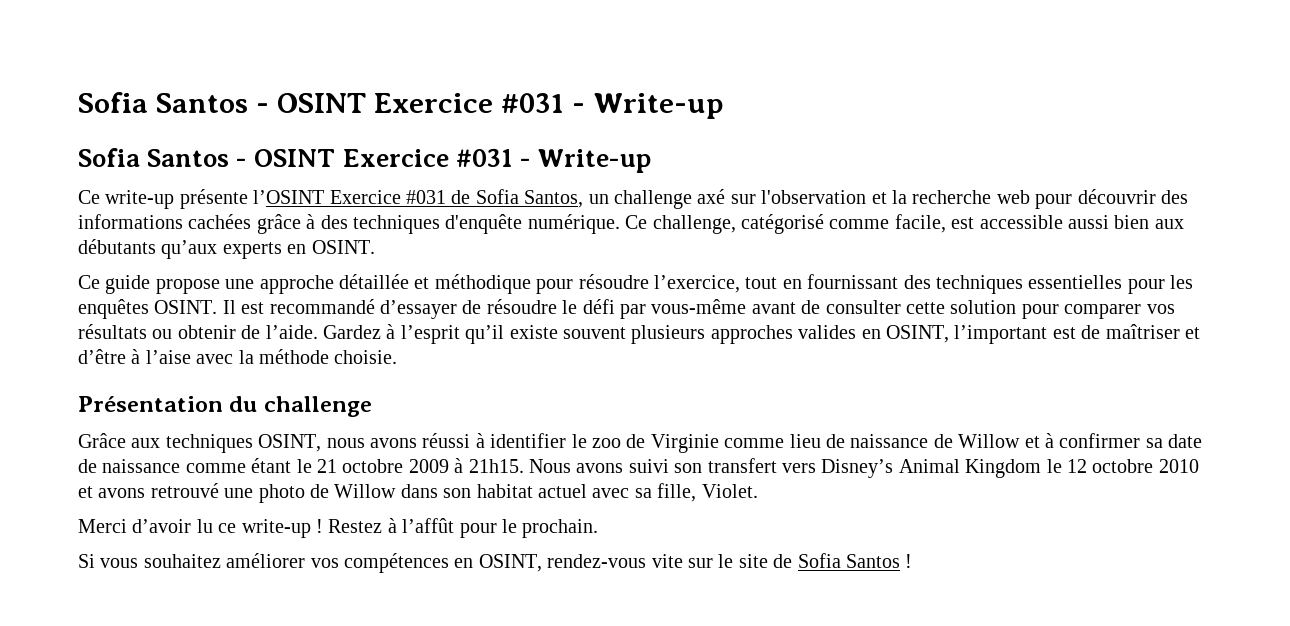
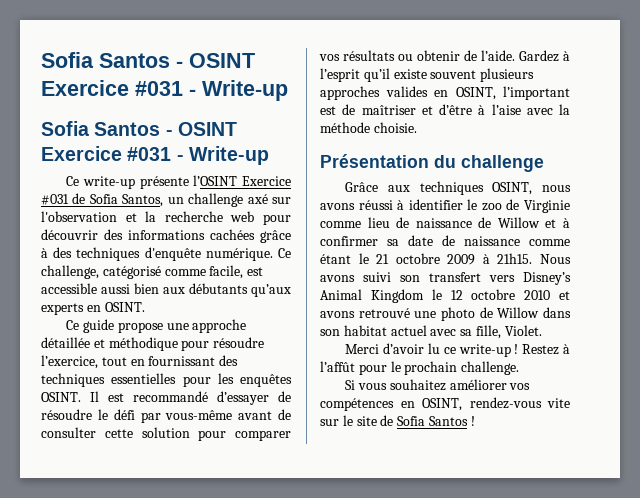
- Restez à l’affût pour le prochain.
+ Restez à l’affût pour le prochain challenge.

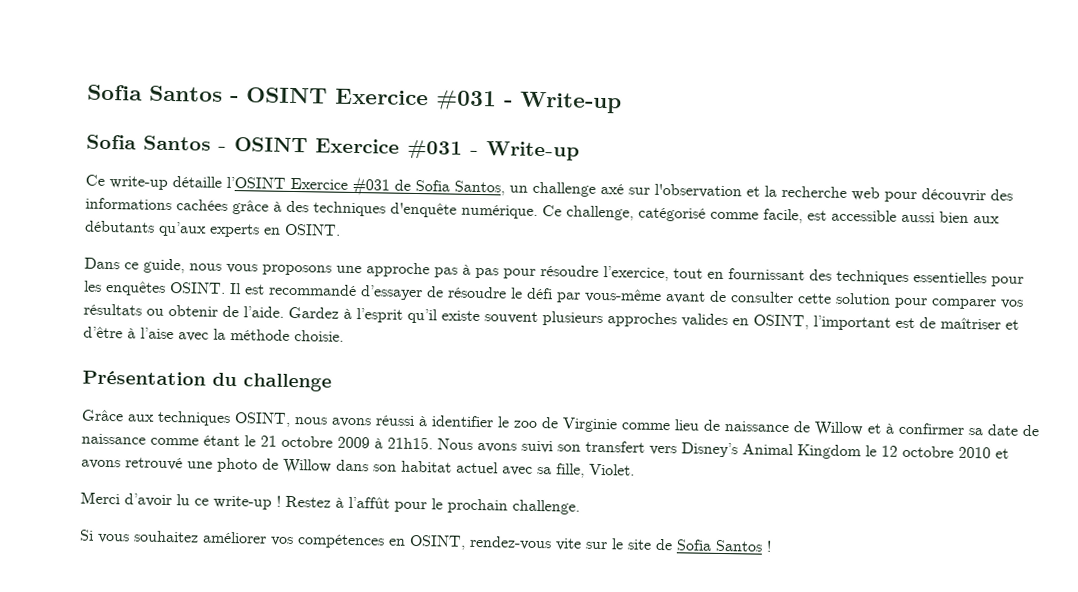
- Ce write-up présente l’OSINT Exercice #031 de Sofia Santos, un challenge axé sur l'observation et la recherche web pour découvrir des informations cachées grâce à des techniques d'enquête numérique.
+ Ce write-up détaille l’OSINT Exercice #031 de Sofia Santos, un challenge axé sur l'observation et la recherche web pour découvrir des informations cachées grâce à des techniques d'enquête numérique.
- Ce guide propose une approche détaillée et méthodique pour résoudre l’exercice, tout en fournissant des techniques essentielles pour les enquêtes OSINT.
+ Dans ce guide, nous vous proposons une approche pas à pas pour résoudre l’exercice, tout en fournissant des techniques essentielles pour les enquêtes OSINT.

